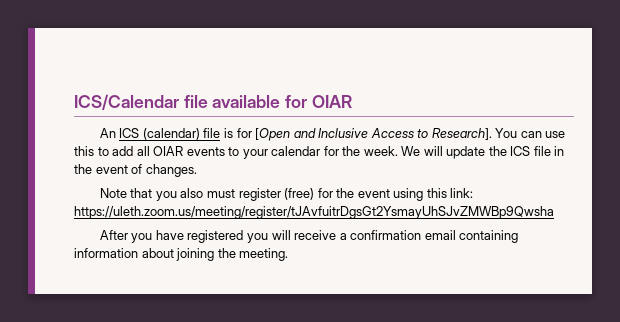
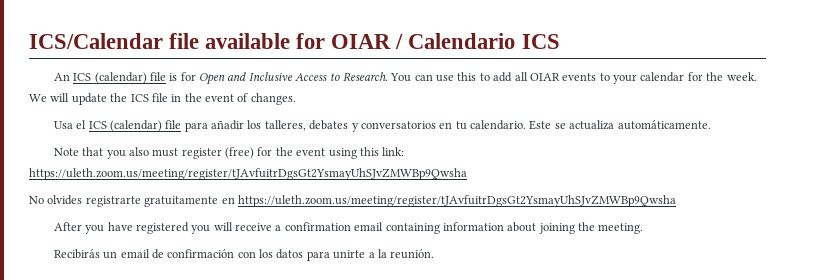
- ICS/Calendar file available for OIAR
+ ICS/Calendar file available for OIAR / Calendario ICS
- An ICS (calendar) file is for [Open and Inclusive Access to Research].
+ An ICS (calendar) file is for Open and Inclusive Access to Research.
+ Usa el ICS (calendar) file para añadir los talleres, debates y conversatorios en tu calendario. Este se actualiza automáticamente.
+ No olvides registrarte gratuitamente en https://uleth.zoom.us/meeting/register/tJAvfuitrDgsGt2YsmayUhSJvZMWBp9Qwsha
+ Recibirás un email de confirmación con los datos para unirte a la reunión.

